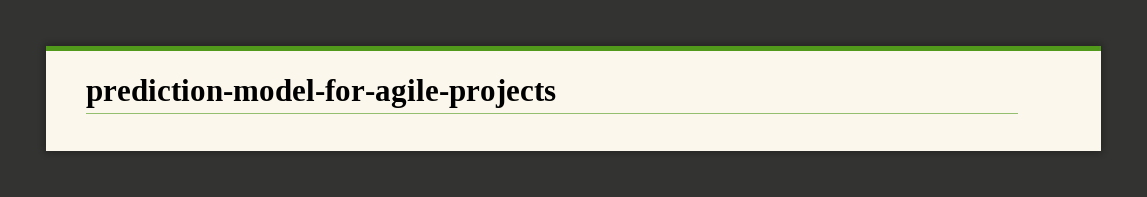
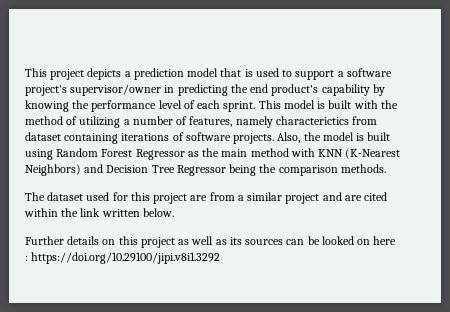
- prediction-model-for-agile-projects
+ This project depicts a prediction model that is used to support a software project's supervisor/owner in predicting the end product's capability by knowing the performance level of each sprint. This model is built with the method of utilizing a number of features, namely characterictics from dataset containing iterations of software projects. Also, the model is built using Random Forest Regressor as the main method with KNN (K-Nearest Neighbors) and Decision Tree Regressor being the comparison methods.
+ The dataset used for this project are from a similar project and are cited within the link written below.
+ Further details on this project as well as its sources can be looked on here : https://doi.org/10.29100/jipi.v8i1.3292

